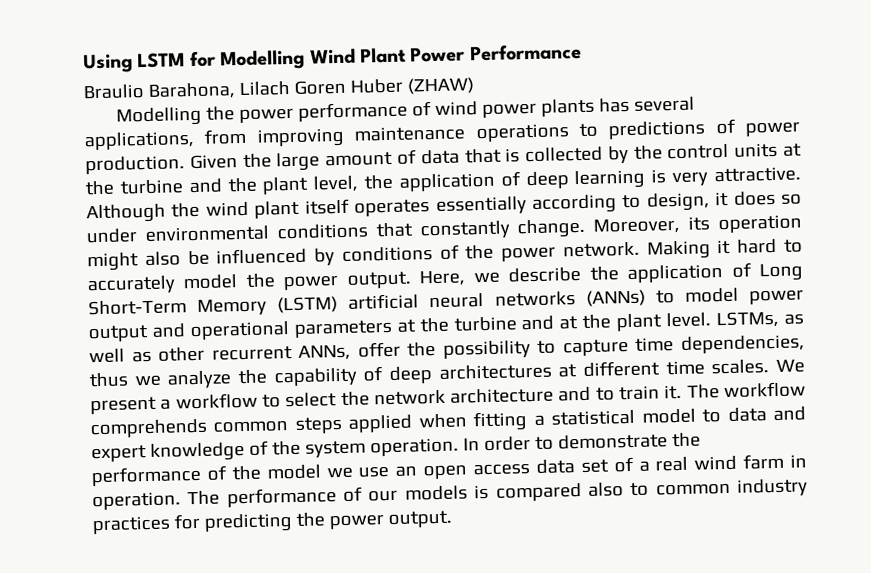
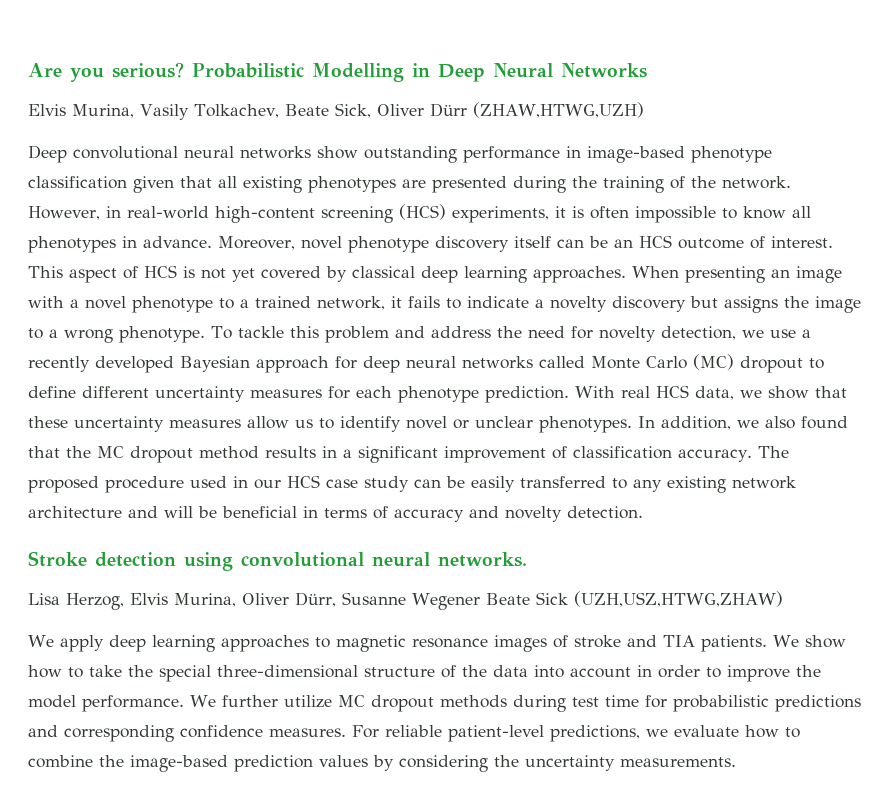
- Using LSTM for Modelling Wind Plant Power Performance
- Braulio Barahona, Lilach Goren Huber (ZHAW)
- Modelling the power performance of wind power plants has several applications, from improving maintenance operations to predictions of power production. Given the large amount of data that is collected by the control units at the turbine and the plant level, the application of deep learning is very attractive. Although the wind plant itself operates essentially according to design, it does so under environmental conditions that constantly change. Moreover, its operation might also be influenced by conditions of the power network. Making it hard to accurately model the power output. Here, we describe the application of Long Short-Term Memory (LSTM) artificial neural networks (ANNs) to model power output and operational parameters at the turbine and at the plant level. LSTMs, as well as other recurrent ANNs, offer the possibility to capture time dependencies, thus we analyze the capability of deep architectures at different time scales. We present a workflow to select the network architecture and to train it. The workflow comprehends common steps applied when fitting a statistical model to data and expert knowledge of the system operation. In order to demonstrate the performance of the model we use an open access data set of a real wind farm in operation. The performance of our models is compared also to common industry practices for predicting the power output.
+ Are you serious? Probabilistic Modelling in Deep Neural Networks
+ Elvis Murina, Vasily Tolkachev, Beate Sick, Oliver Dürr (ZHAW,HTWG,UZH)
+ Deep convolutional neural networks show outstanding performance in image-based phenotype classification given that all existing phenotypes are presented during the training of the network. However, in real-world high-content screening (HCS) experiments, it is often impossible to know all phenotypes in advance. Moreover, novel phenotype discovery itself can be an HCS outcome of interest. This aspect of HCS is not yet covered by classical deep learning approaches. When presenting an image with a novel phenotype to a trained network, it fails to indicate a novelty discovery but assigns the image to a wrong phenotype. To tackle this problem and address the need for novelty detection, we use a recently developed Bayesian approach for deep neural networks called Monte Carlo (MC) dropout to define different uncertainty measures for each phenotype prediction. With real HCS data, we show that these uncertainty measures allow us to identify novel or unclear phenotypes. In addition, we also found that the MC dropout method results in a significant improvement of classification accuracy. The proposed procedure used in our HCS case study can be easily transferred to any existing network architecture and will be beneficial in terms of accuracy and novelty detection.
+ Stroke detection using convolutional neural networks.
+ Lisa Herzog, Elvis Murina, Oliver Dürr, Susanne Wegener Beate Sick (UZH,USZ,HTWG,ZHAW)
+ We apply deep learning approaches to magnetic resonance images of stroke and TIA patients. We show how to take the special three-dimensional structure of the data into account in order to improve the model performance. We further utilize MC dropout methods during test time for probabilistic predictions and corresponding confidence measures. For reliable patient-level predictions, we evaluate how to combine the image-based prediction values by considering the uncertainty measurements.

